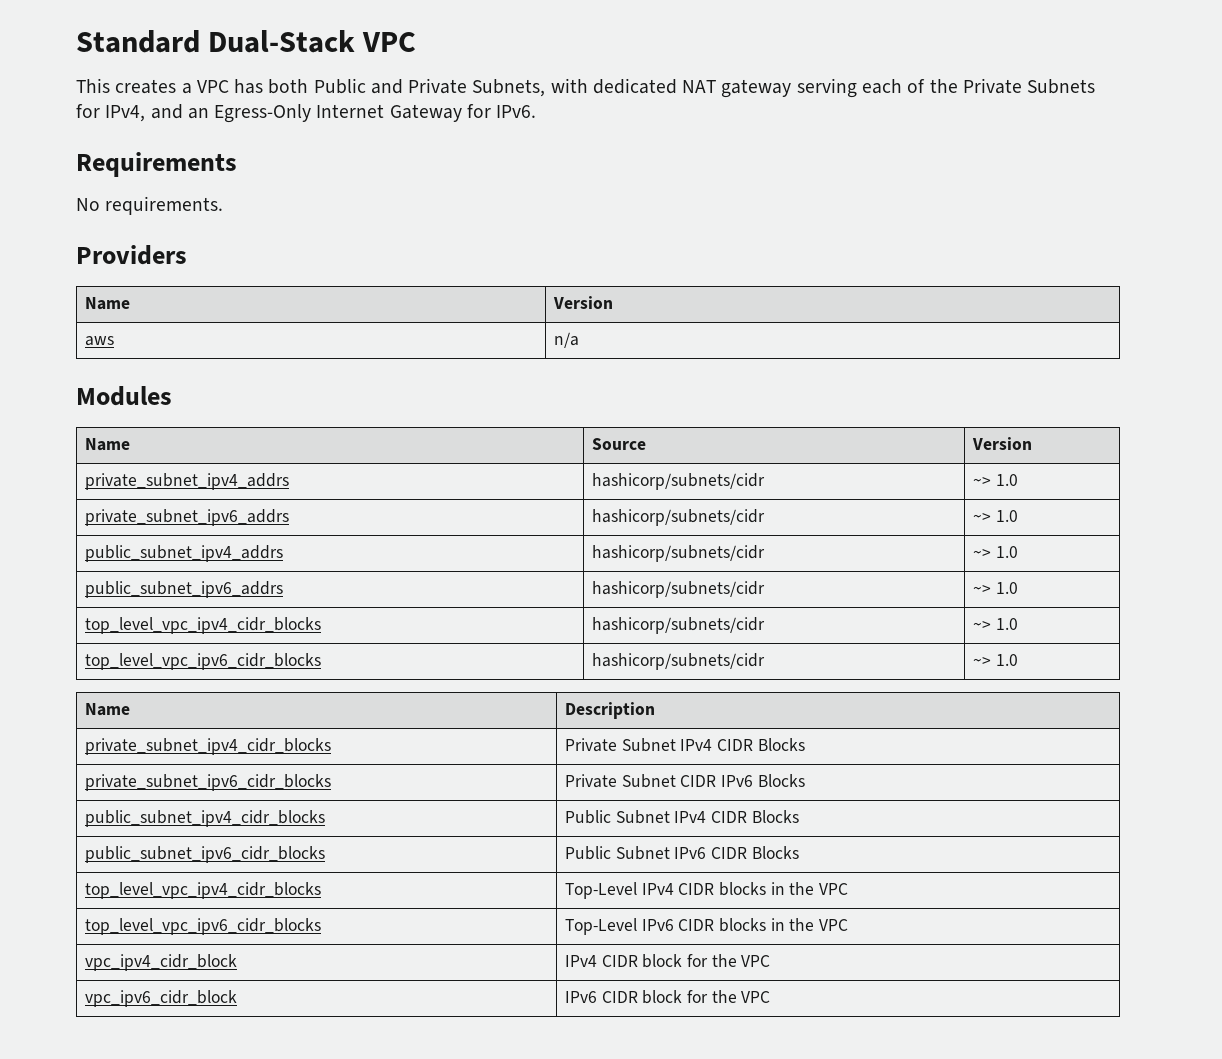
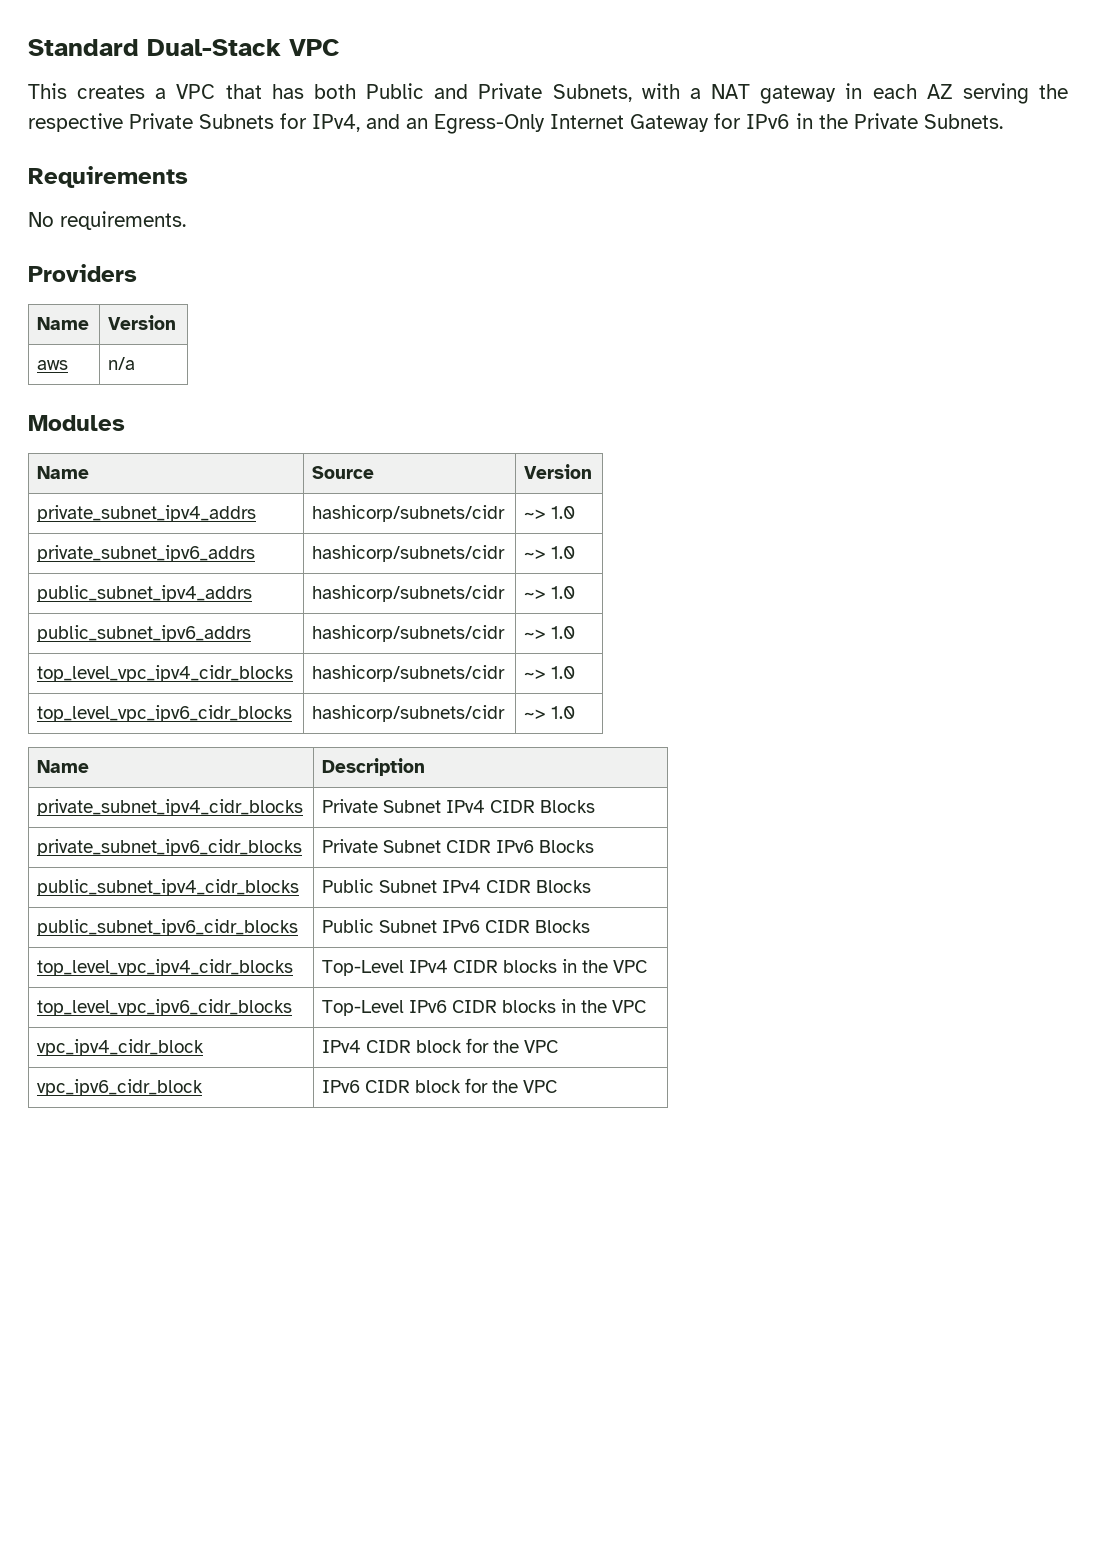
- This creates a VPC has both Public and Private Subnets, with dedicated NAT gateway serving each of the Private Subnets for IPv4, and an Egress-Only Internet Gateway for IPv6.
+ This creates a VPC that has both Public and Private Subnets, with a NAT gateway in each AZ serving the respective Private Subnets for IPv4, and an Egress-Only Internet Gateway for IPv6 in the Private Subnets.

